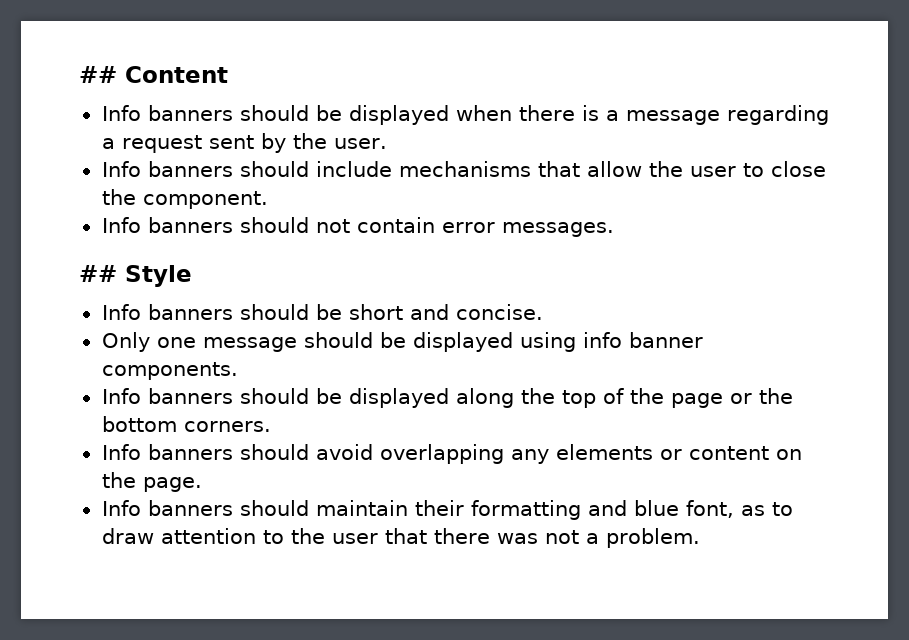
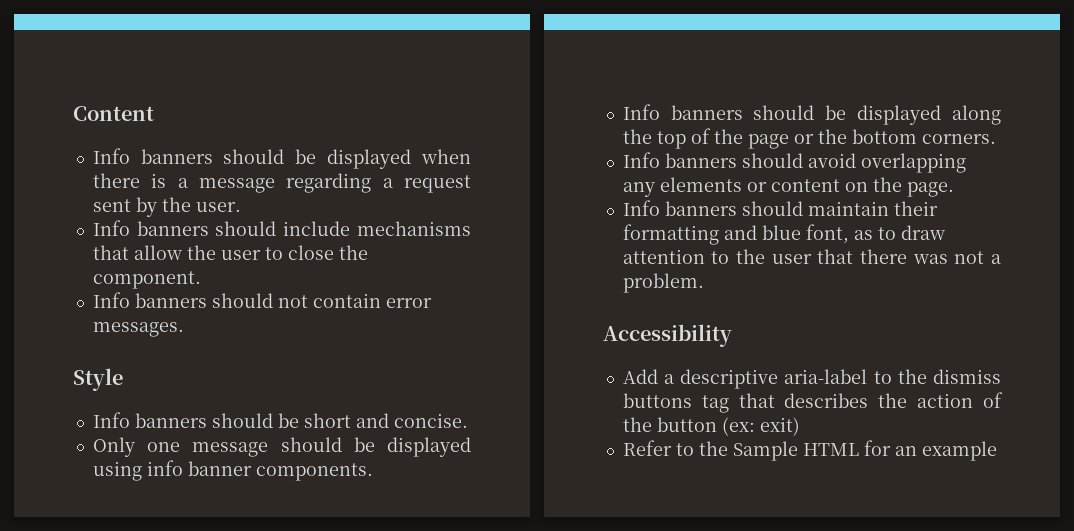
- ## Content
+ Content
- ## Style
+ Style
+ Accessibility
+ Add a descriptive aria-label to the dismiss buttons tag that describes the action of the button (ex: exit)
+ Refer to the Sample HTML for an example

